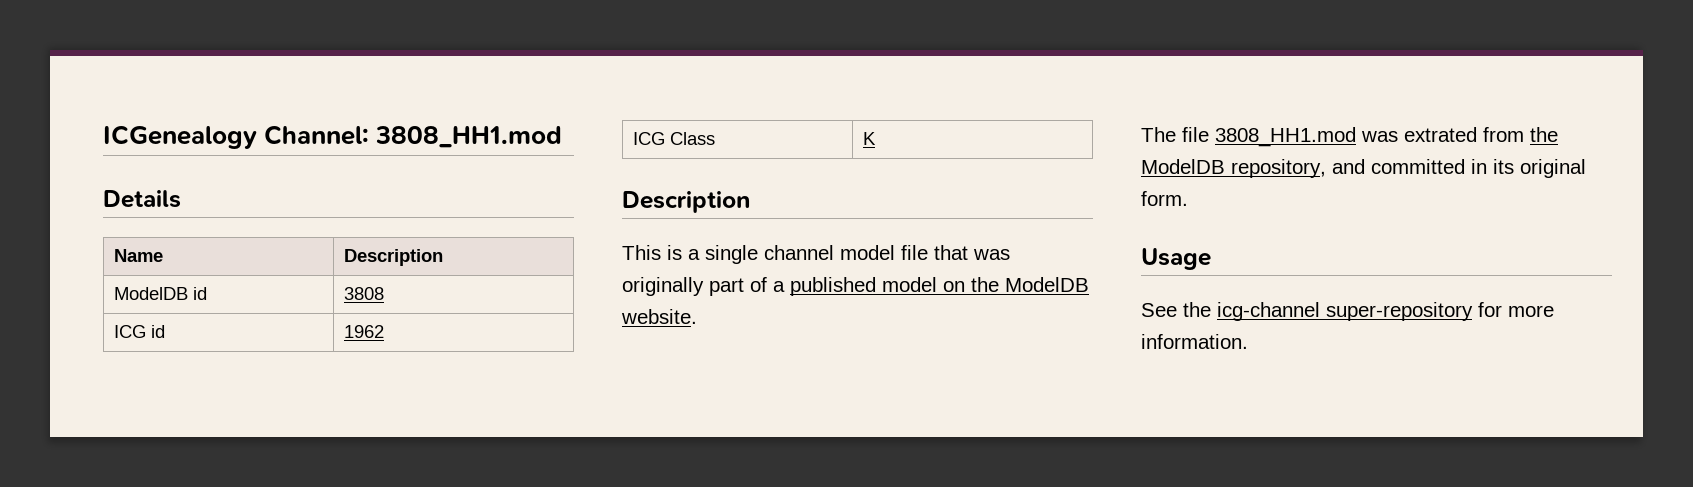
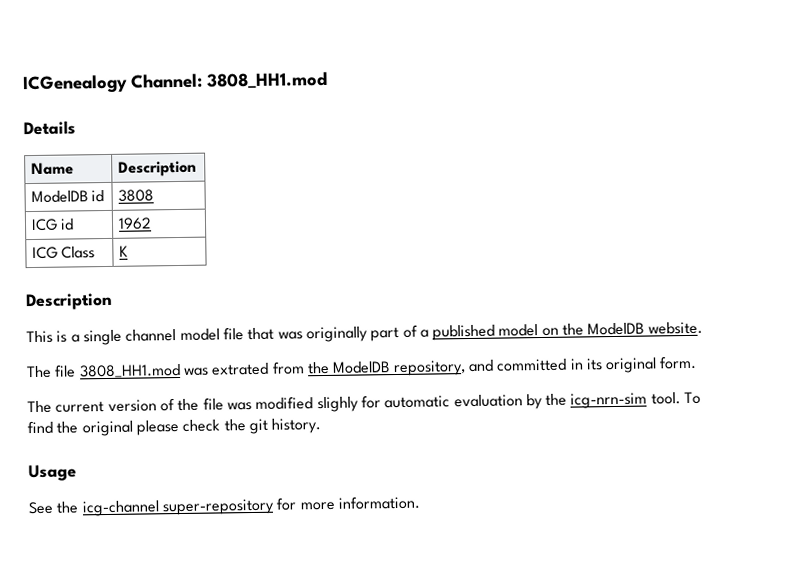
+ The current version of the file was modified slighly for automatic evaluation by the icg-nrn-sim tool. To find the original please check the git history.

